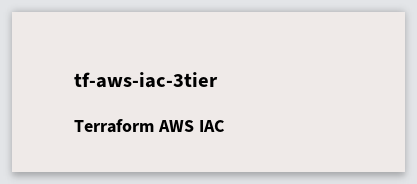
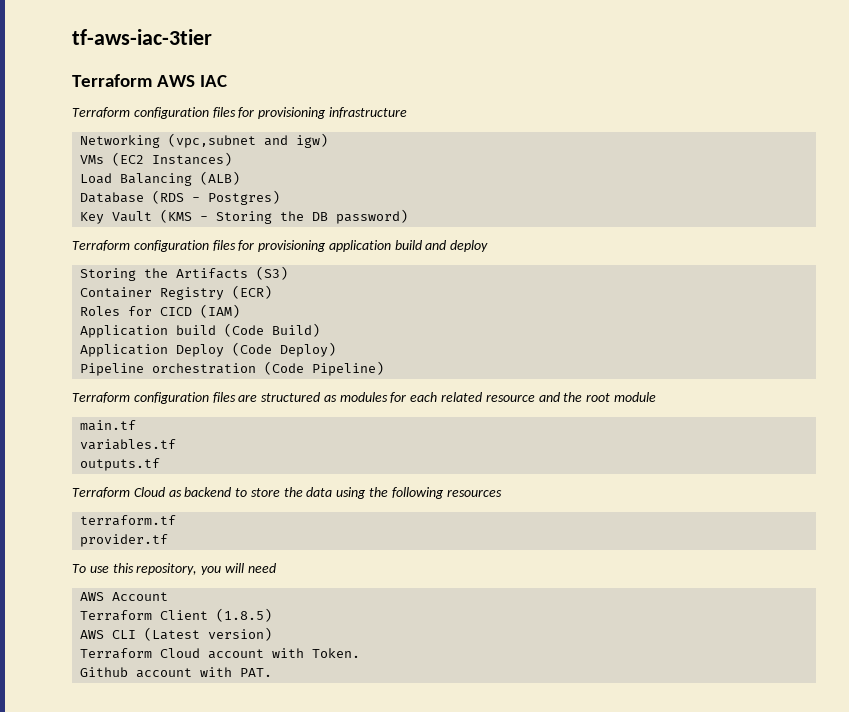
+ Terraform configuration files for provisioning infrastructure
+ Networking (vpc,subnet and igw)
+ VMs (EC2 Instances)
+ Load Balancing (ALB)
+ Database (RDS - Postgres)
+ Key Vault (KMS - Storing the DB password)
+ Terraform configuration files for provisioning application build and deploy
+ Storing the Artifacts (S3)
+ Container Registry (ECR)
+ Roles for CICD (IAM)
+ Application build (Code Build)
+ Application Deploy (Code Deploy)
+ Pipeline orchestration (Code Pipeline)
+ Terraform configuration files are structured as modules for each related resource and the root module
+ main.tf
+ variables.tf
+ outputs.tf
+ Terraform Cloud as backend to store the data using the following resources
+ terraform.tf
+ provider.tf
+ To use this repository, you will need
+ AWS Account
+ Terraform Client (1.8.5)
+ AWS CLI (Latest version)
+ Terraform Cloud account with Token.
+ Github account with PAT.

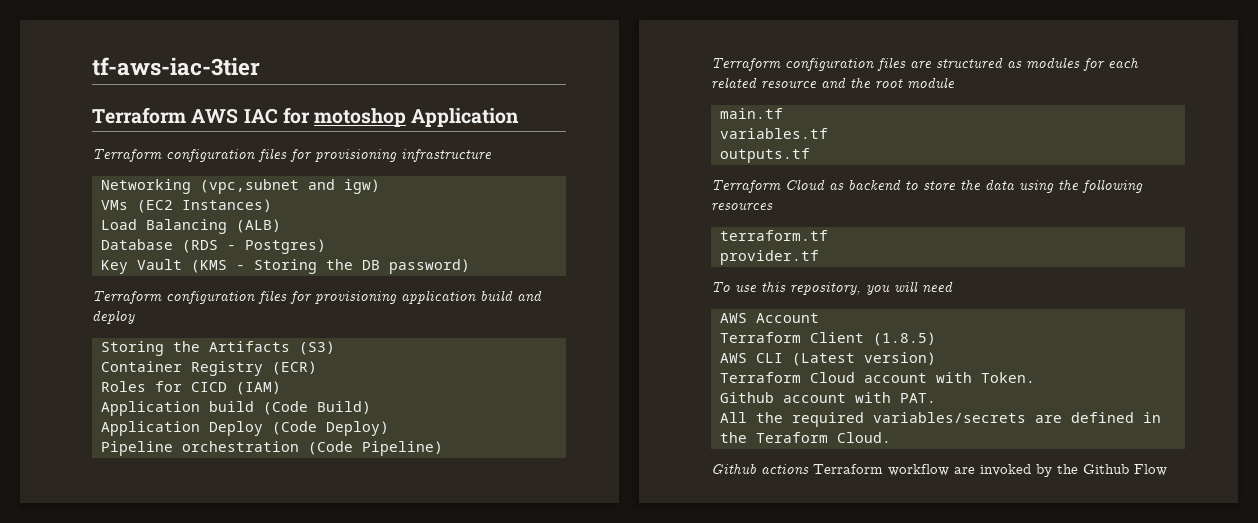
- Terraform AWS IAC
+ Terraform AWS IAC for motoshop Application
+ All the required variables/secrets are defined in the Teraform Cloud.
+ Github actions Terraform workflow are invoked by the Github Flow

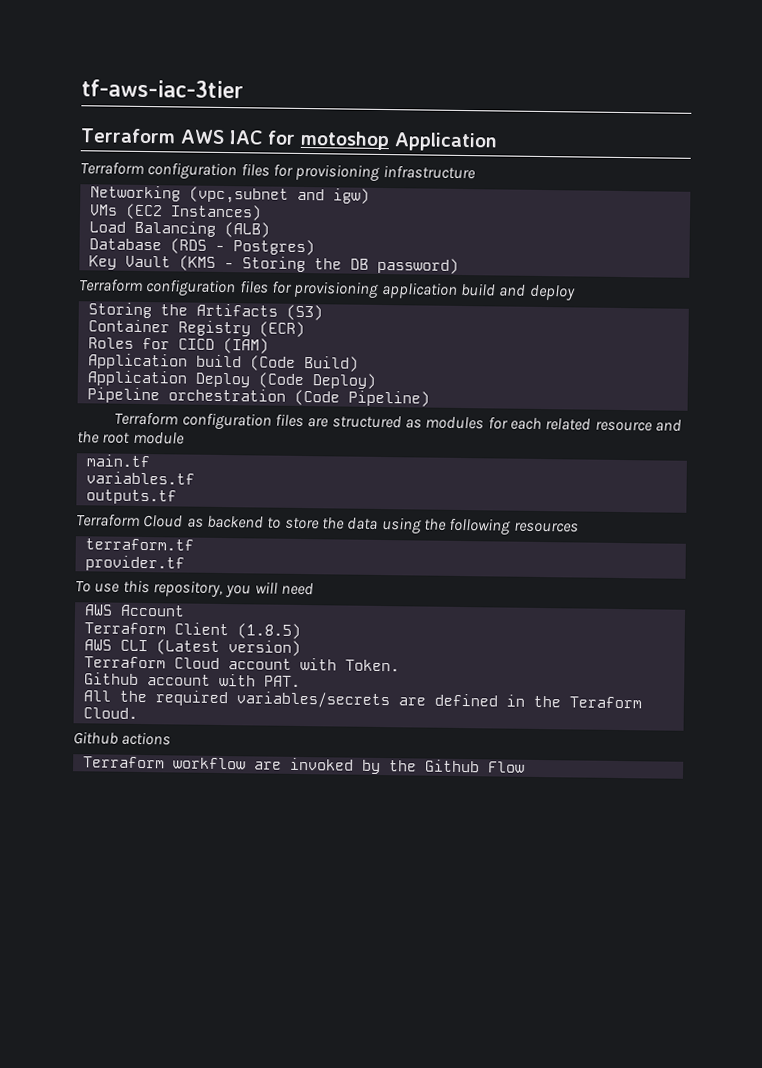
- Github actions Terraform workflow are invoked by the Github Flow
+ Github actions
+ Terraform workflow are invoked by the Github Flow

